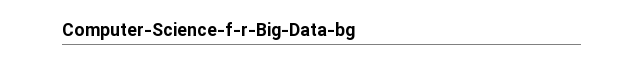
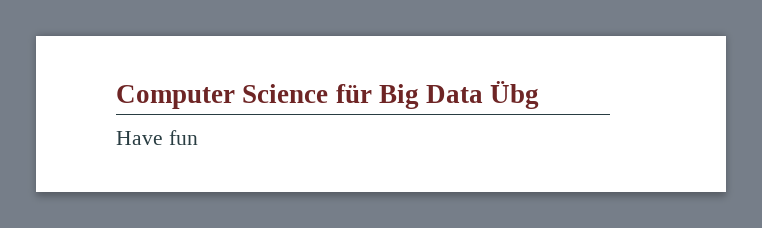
- Computer-Science-f-r-Big-Data-bg
+ Computer Science für Big Data Übg
+ Have fun

